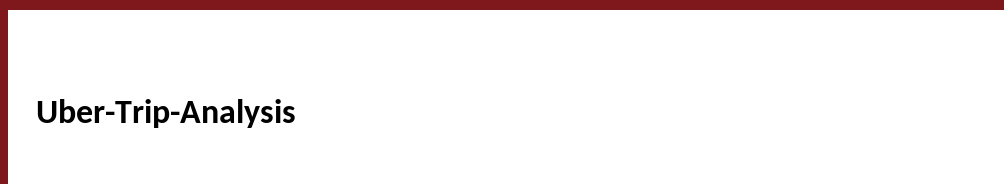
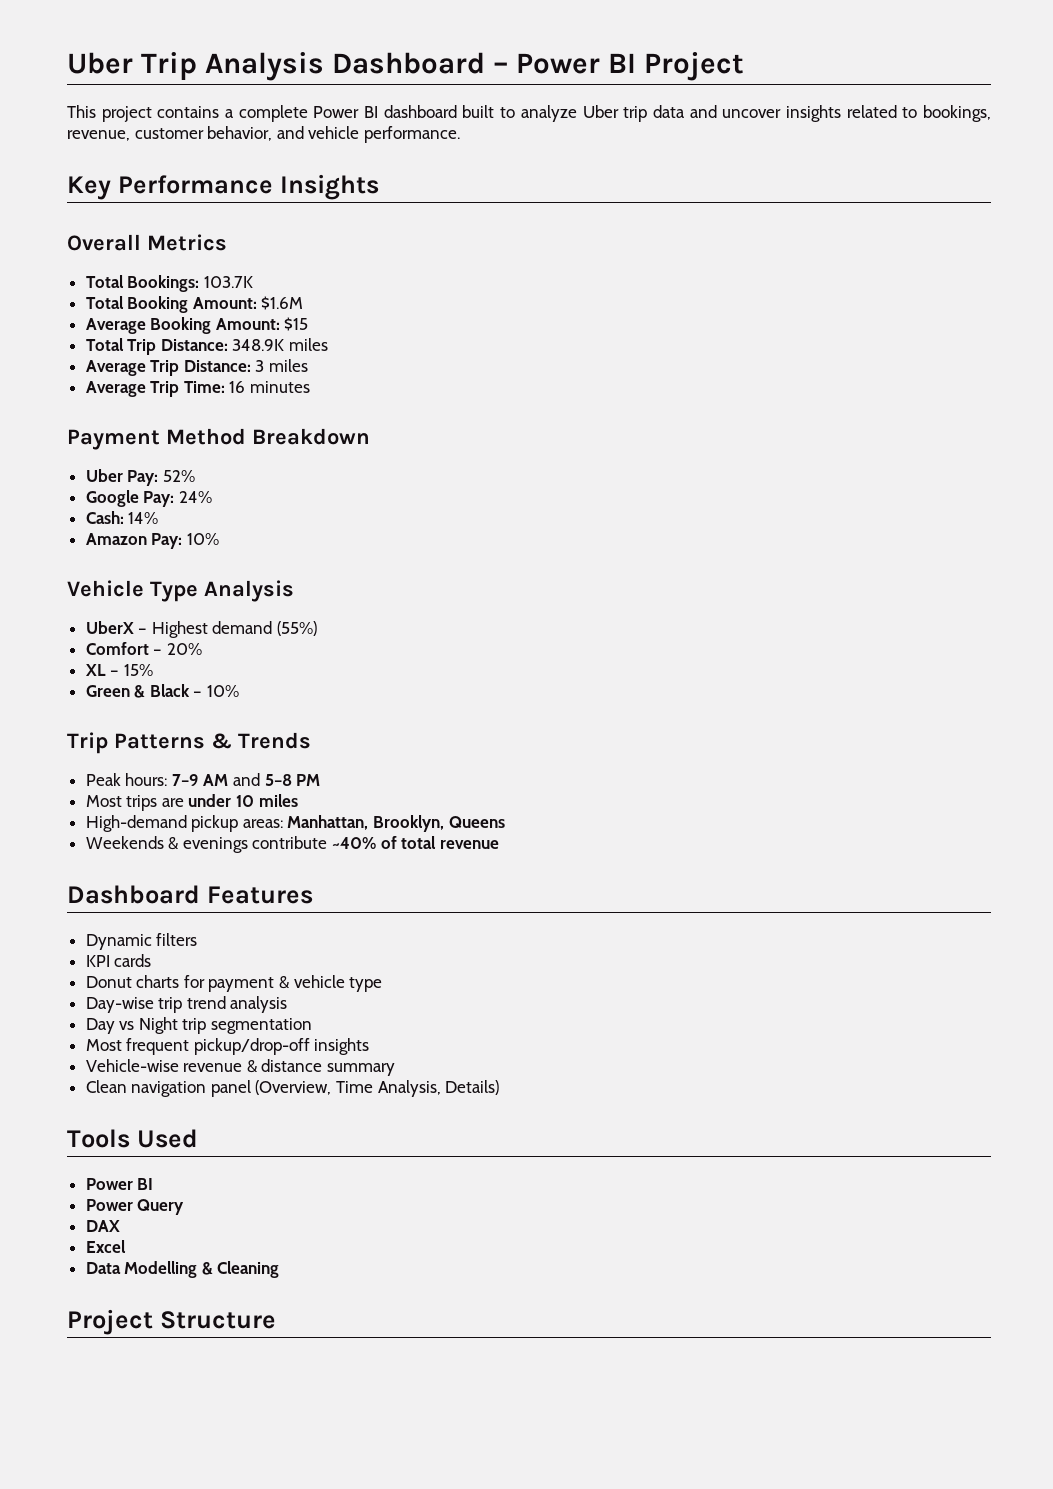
- Uber-Trip-Analysis
+ Uber Trip Analysis Dashboard – Power BI Project
+ This project contains a complete Power BI dashboard built to analyze Uber trip data and uncover insights related to bookings, revenue, customer behavior, and vehicle performance.
+ Key Performance Insights
+ Overall Metrics
+ Total Bookings: 103.7K
+ Total Booking Amount: $1.6M
+ Average Booking Amount: $15
+ Total Trip Distance: 348.9K miles
+ Average Trip Distance: 3 miles
+ Average Trip Time: 16 minutes
+ Payment Method Breakdown
+ Uber Pay: 52%
+ Google Pay: 24%
+ Cash: 14%
+ Amazon Pay: 10%
+ Vehicle Type Analysis
+ UberX – Highest demand (55%)
+ Comfort – 20%
+ XL – 15%
+ Green & Black – 10%
+ Trip Patterns & Trends
+ Peak hours: 7–9 AM and 5–8 PM
+ Most trips are under 10 miles
+ High-demand pickup areas: Manhattan, Brooklyn, Queens
+ Weekends & evenings contribute ~40% of total revenue
+ Dashboard Features
+ Dynamic filters
+ KPI cards
+ Donut charts for payment & vehicle type
+ Day-wise trip trend analysis
+ Day vs Night trip segmentation
+ Most frequent pickup/drop-off insights
+ Vehicle-wise revenue & distance summary
+ Clean navigation panel (Overview, Time Analysis, Details)
+ Tools Used
+ Power BI
+ Power Query
+ DAX
+ Excel
+ Data Modelling & Cleaning
+ Project Structure

